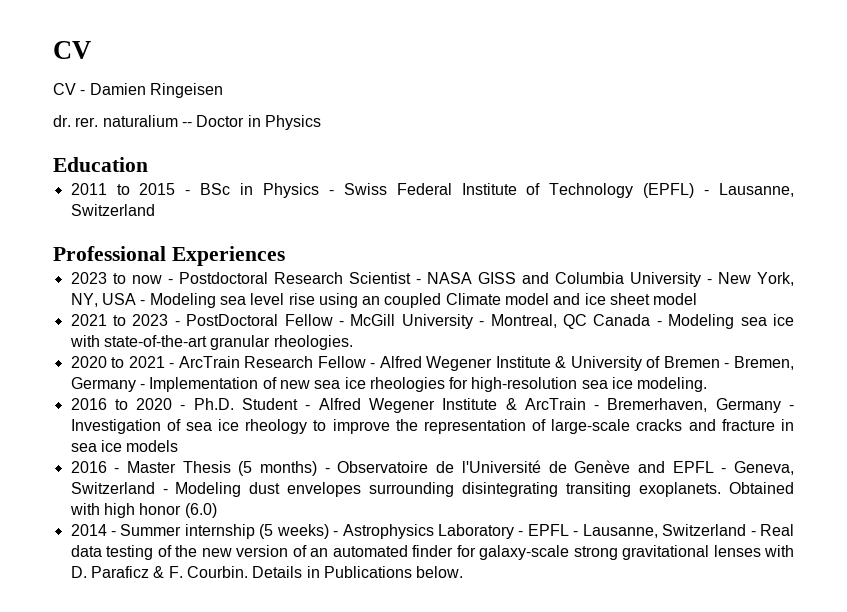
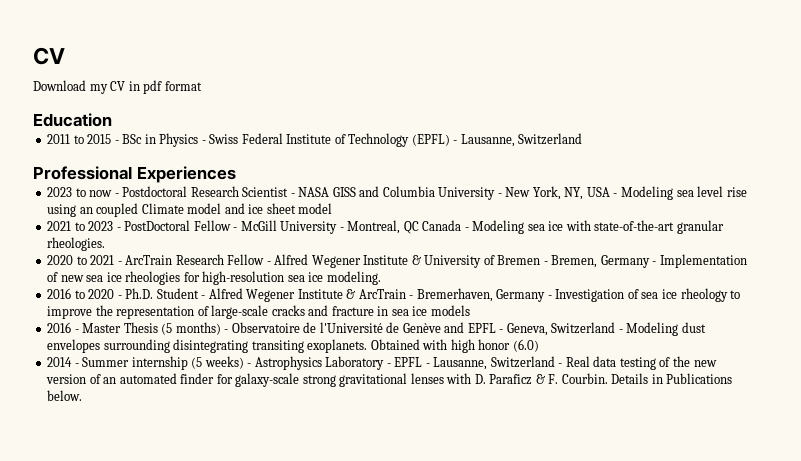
- CV - Damien Ringeisen
- dr. rer. naturalium -- Doctor in Physics
+ Download my CV in pdf format

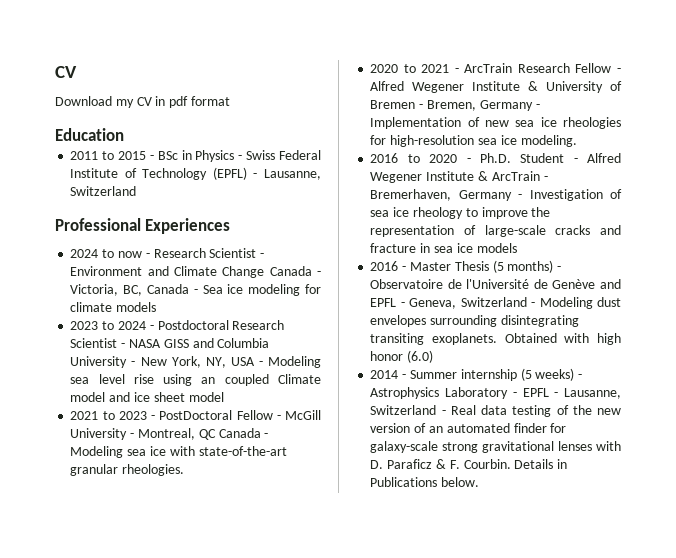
+ 2024 to now - Research Scientist - Environment and Climate Change Canada - Victoria, BC, Canada - Sea ice modeling for climate models
- 2023 to now - Postdoctoral Research Scientist - NASA GISS and Columbia University - New York, NY, USA - Modeling sea level rise using an coupled Climate model and ice sheet model
+ 2023 to 2024 - Postdoctoral Research Scientist - NASA GISS and Columbia University - New York, NY, USA - Modeling sea level rise using an coupled Climate model and ice sheet model

